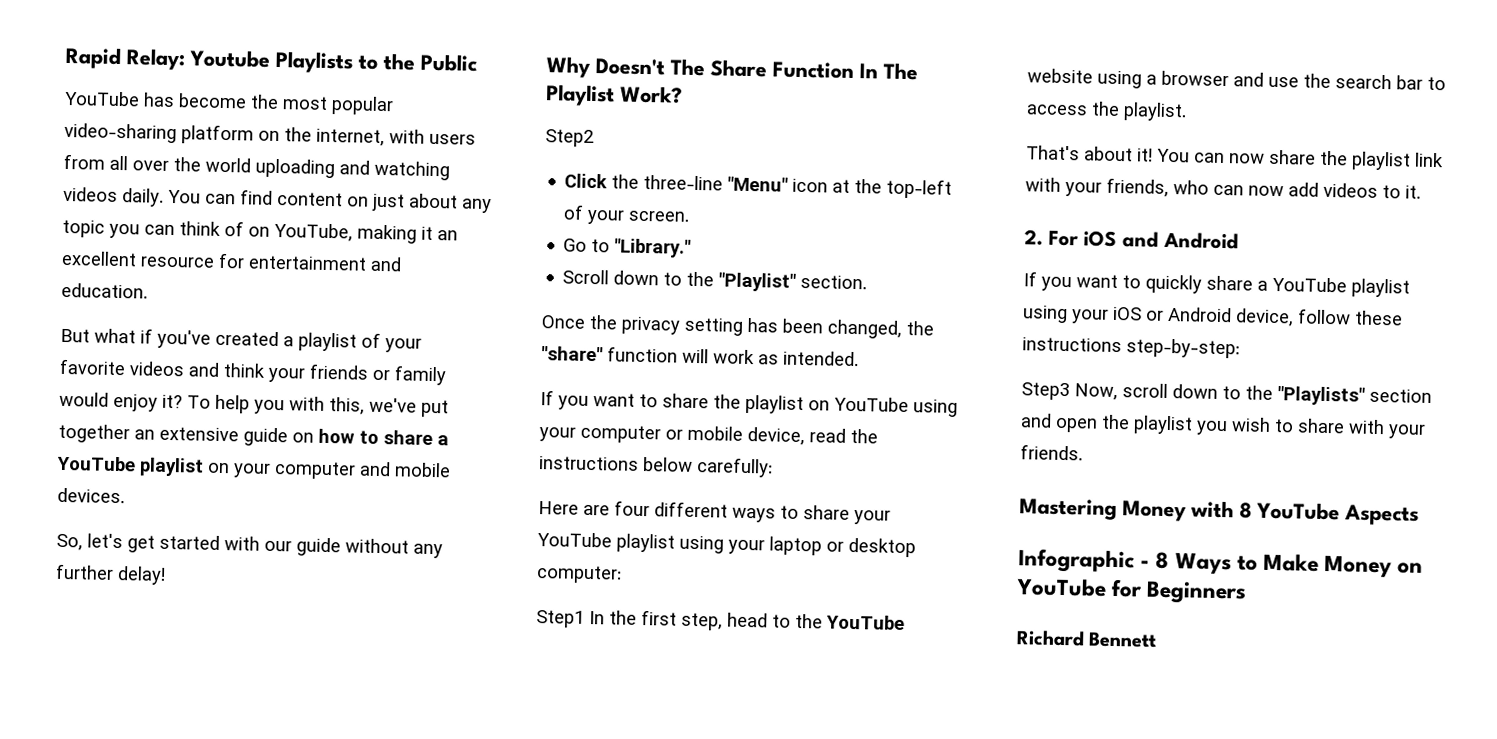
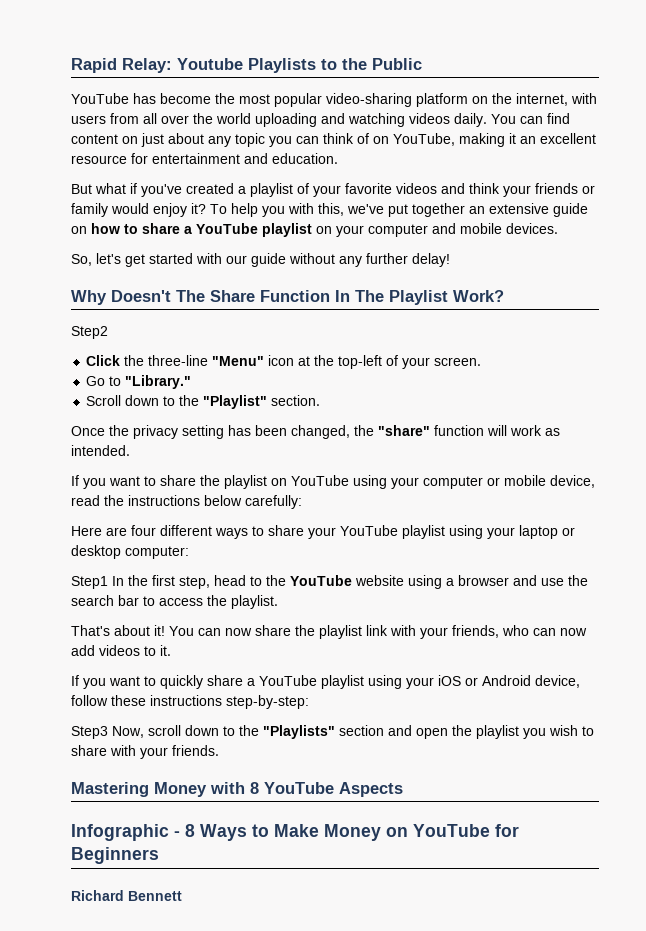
- 2. For iOS and Android

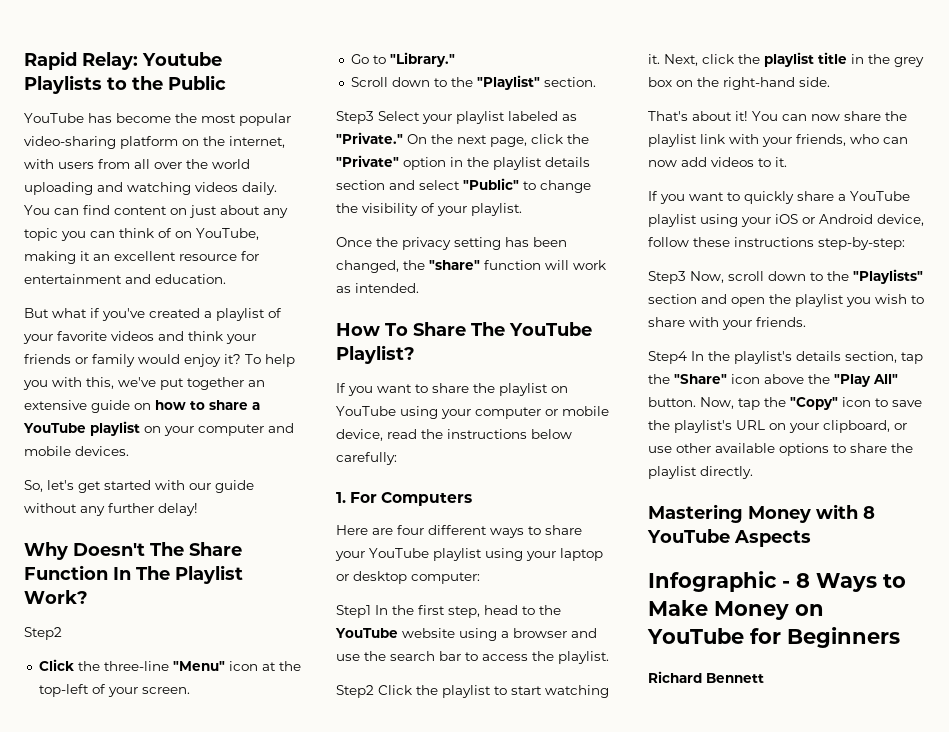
+ Step3 Select your playlist labeled as "Private." On the next page, click the "Private" option in the playlist details section and select "Public" to change the visibility of your playlist.
+ How To Share The YouTube Playlist?
+ 1. For Computers
+ Step2 Click the playlist to start watching it. Next, click the playlist title in the grey box on the right-hand side.
+ Step4 In the playlist's details section, tap the "Share" icon above the "Play All" button. Now, tap the "Copy" icon to save the playlist's URL on your clipboard, or use other available options to share the playlist directly.

